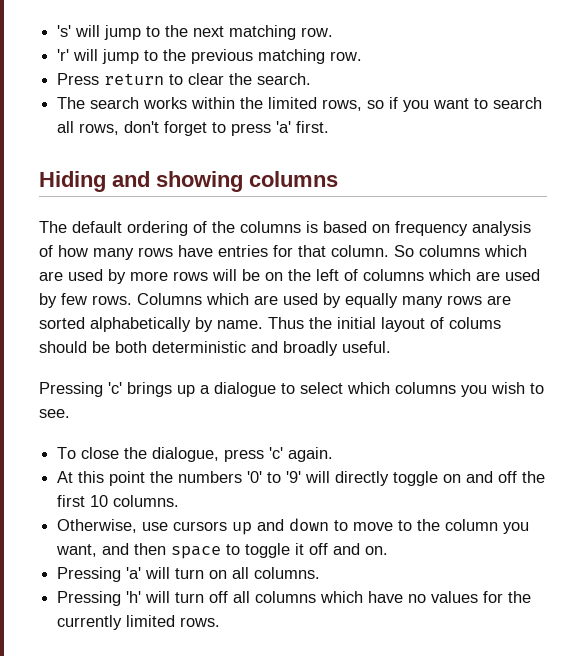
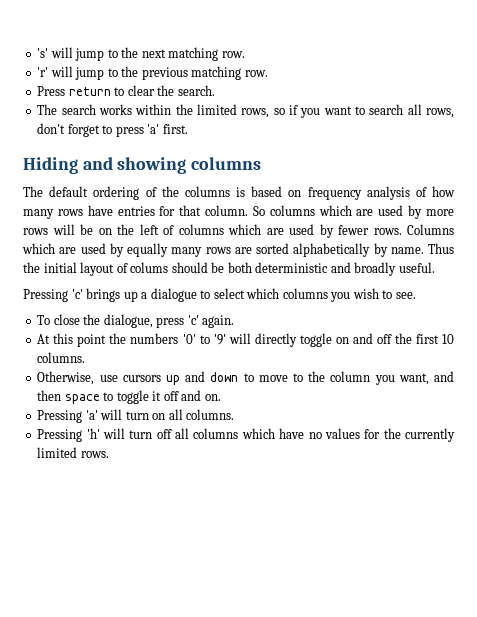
- So columns which are used by more rows will be on the left of columns which are used by few rows.
+ So columns which are used by more rows will be on the left of columns which are used by fewer rows.

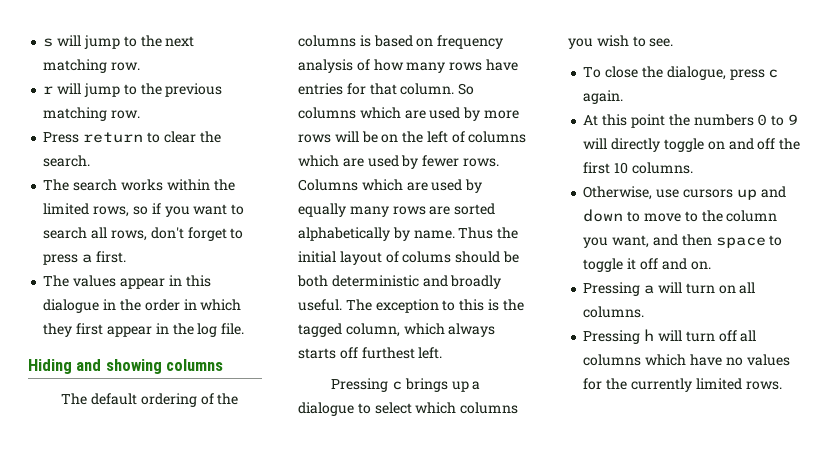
- 's' will jump to the next matching row.
+ s will jump to the next matching row.
- 'r' will jump to the previous matching row.
+ r will jump to the previous matching row.
- The search works within the limited rows, so if you want to search all rows, don't forget to press 'a' first.
+ The search works within the limited rows, so if you want to search all rows, don't forget to press a first.
+ The values appear in this dialogue in the order in which they first appear in the log file.
- Thus the initial layout of colums should be both deterministic and broadly useful.
- Pressing 'c' brings up a dialogue to select which columns you wish to see.
+ Thus the initial layout of colums should be both deterministic and broadly useful. The exception to this is the tagged column, which always starts off furthest left.
+ Pressing c brings up a dialogue to select which columns you wish to see.
- To close the dialogue, press 'c' again.
+ To close the dialogue, press c again.
- At this point the numbers '0' to '9' will directly toggle on and off the first 10 columns.
+ At this point the numbers 0 to 9 will directly toggle on and off the first 10 columns.
- Pressing 'a' will turn on all columns.
+ Pressing a will turn on all columns.
- Pressing 'h' will turn off all columns which have no values for the currently limited rows.
+ Pressing h will turn off all columns which have no values for the currently limited rows.

